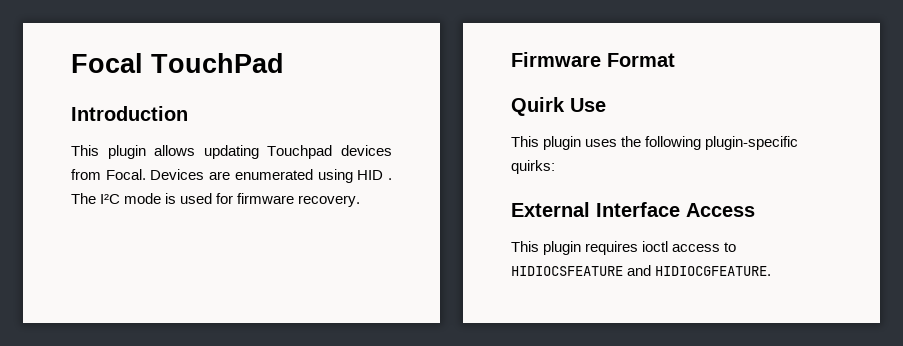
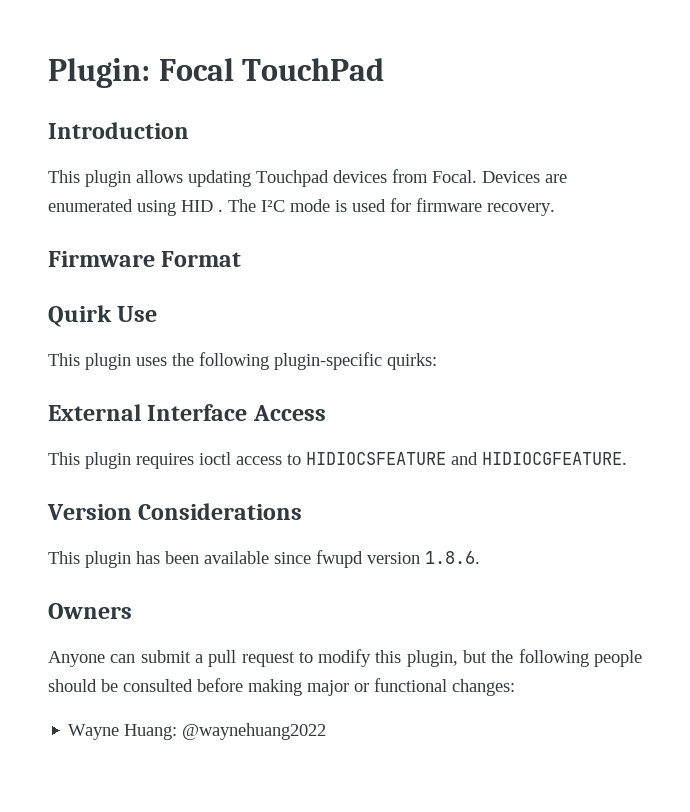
- Focal TouchPad
+ Plugin: Focal TouchPad
+ Version Considerations
+ This plugin has been available since fwupd version 1.8.6.
+ Owners
+ Anyone can submit a pull request to modify this plugin, but the following people should be consulted before making major or functional changes:
+ Wayne Huang: @waynehuang2022

